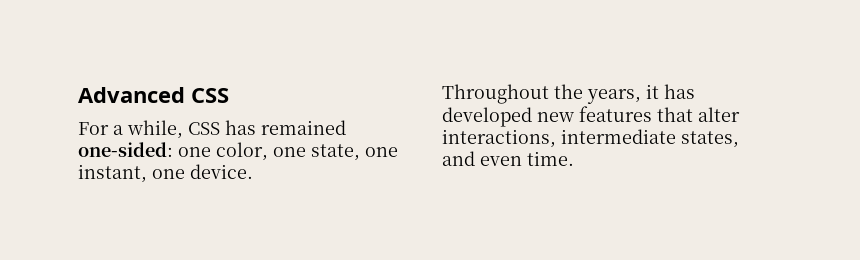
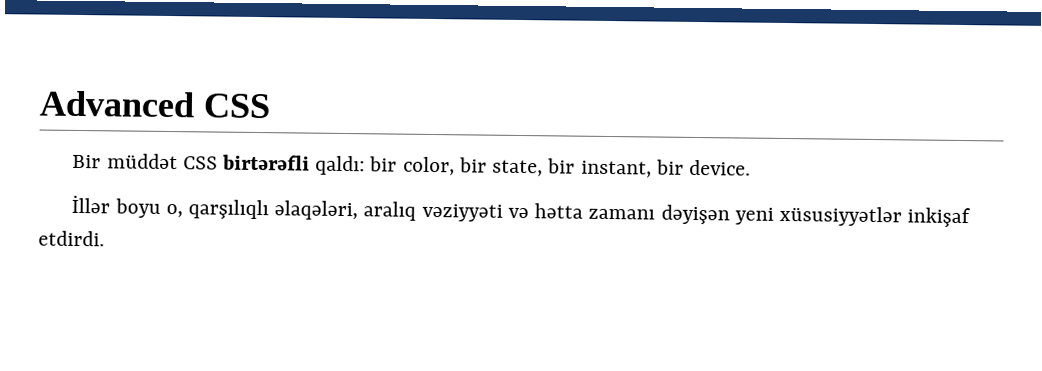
- For a while, CSS has remained one-sided: one color, one state, one instant, one device.
- Throughout the years, it has developed new features that alter interactions, intermediate states, and even time.
+ Bir müddət CSS birtərəfli qaldı: bir color, bir state, bir instant, bir device.
+ İllər boyu o, qarşılıqlı əlaqələri, aralıq vəziyyəti və hətta zamanı dəyişən yeni xüsusiyyətlər inkişaf etdirdi.

